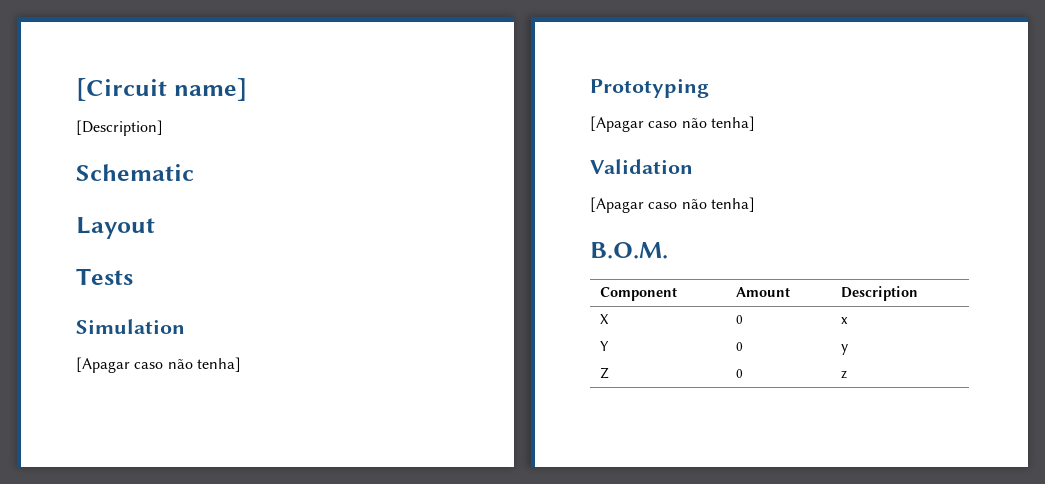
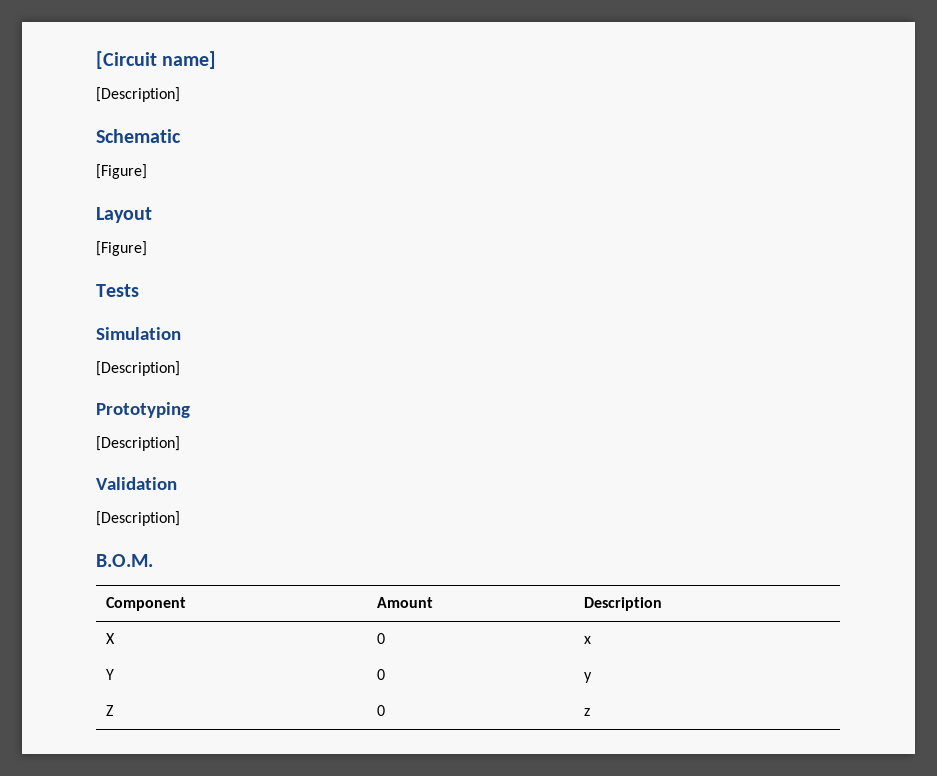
  Schematic
+ [Figure]
  Layout
+ [Figure]
  Simulation
- [Apagar caso não tenha]
+ [Description]
  Prototyping
- [Apagar caso não tenha]
+ [Description]
  Validation
- [Apagar caso não tenha]
+ [Description]

